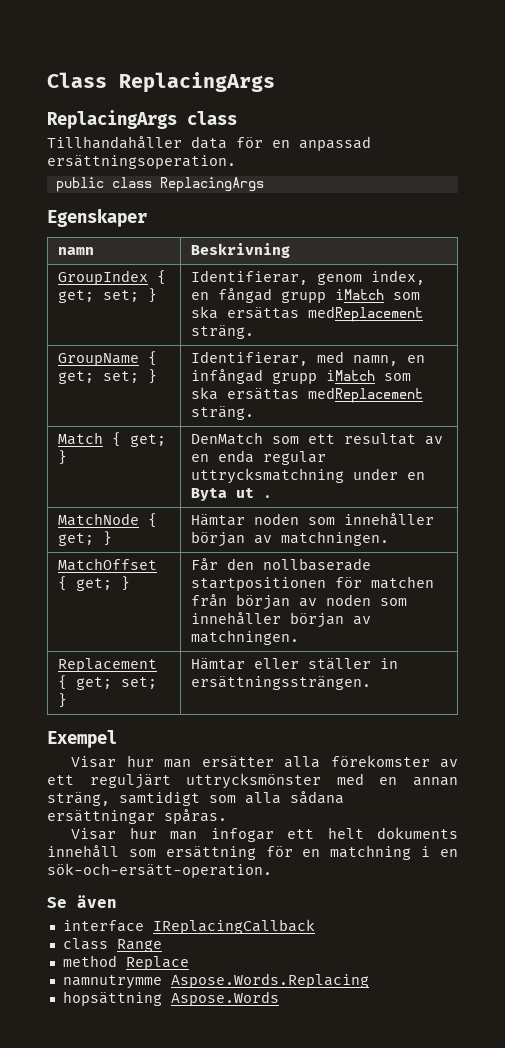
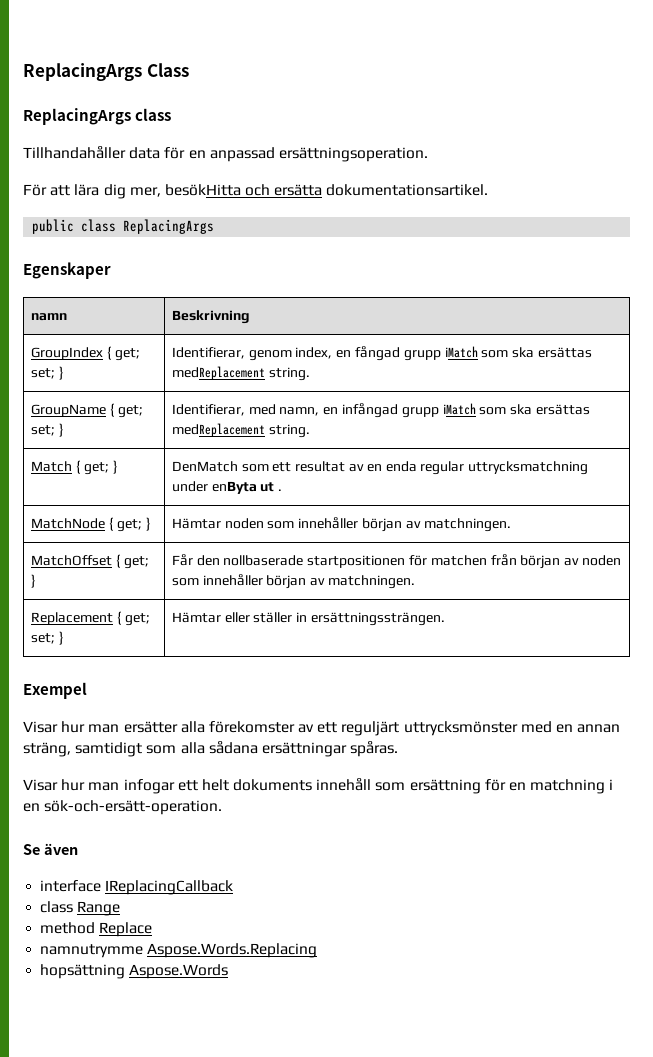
- Class ReplacingArgs
+ ReplacingArgs Class
+ För att lära dig mer, besökHitta och ersätta dokumentationsartikel.
- GroupIndex { get; set; } | Identifierar, genom index, en fångad grupp iMatch som ska ersättas medReplacement sträng.
+ GroupIndex { get; set; } | Identifierar, genom index, en fångad grupp iMatch som ska ersättas medReplacement string.
- GroupName { get; set; } | Identifierar, med namn, en infångad grupp iMatch som ska ersättas medReplacement sträng.
+ GroupName { get; set; } | Identifierar, med namn, en infångad grupp iMatch som ska ersättas medReplacement string.
- Match { get; } | DenMatch som ett resultat av en enda regular uttrycksmatchning under en Byta ut .
+ Match { get; } | DenMatch som ett resultat av en enda regular uttrycksmatchning under enByta ut .

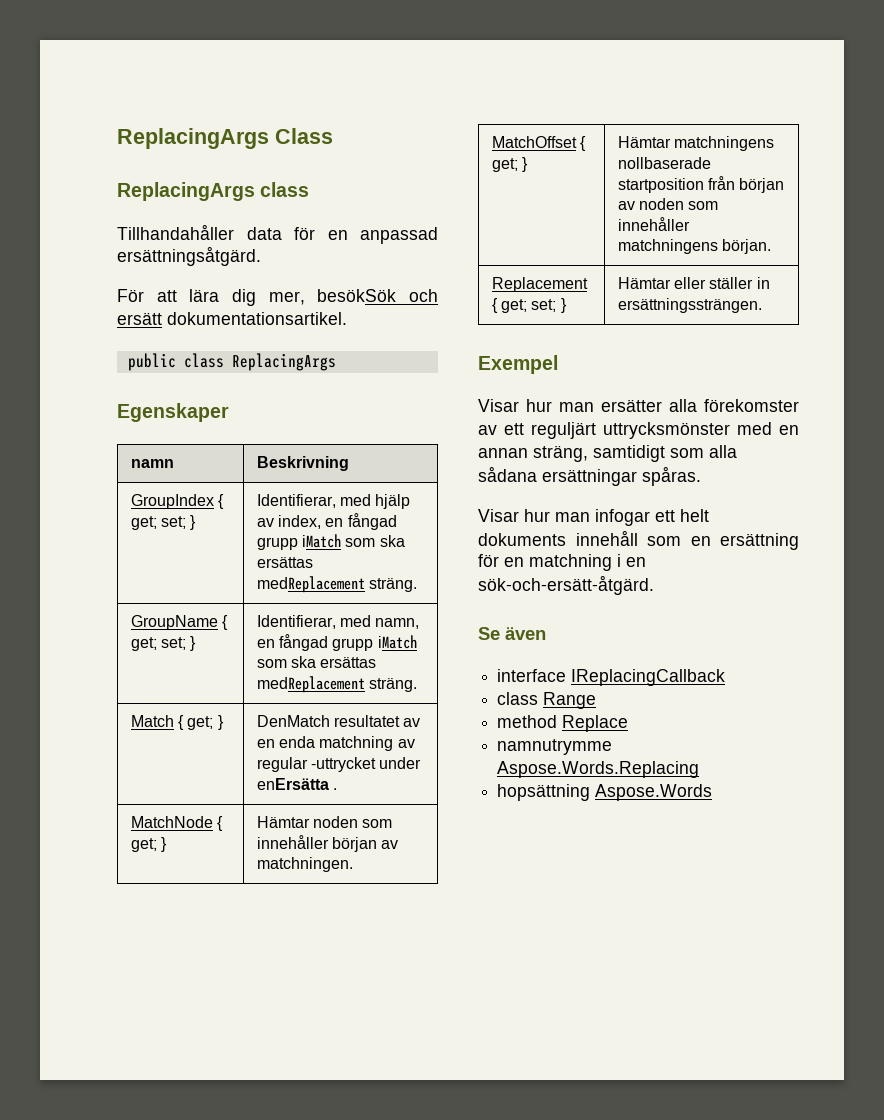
- Tillhandahåller data för en anpassad ersättningsoperation.
+ Tillhandahåller data för en anpassad ersättningsåtgärd.
- För att lära dig mer, besökHitta och ersätta dokumentationsartikel.
+ För att lära dig mer, besökSök och ersätt dokumentationsartikel.
- GroupIndex { get; set; } | Identifierar, genom index, en fångad grupp iMatch som ska ersättas medReplacement string.
+ GroupIndex { get; set; } | Identifierar, med hjälp av index, en fångad grupp iMatch som ska ersättas medReplacement sträng.
- GroupName { get; set; } | Identifierar, med namn, en infångad grupp iMatch som ska ersättas medReplacement string.
+ GroupName { get; set; } | Identifierar, med namn, en fångad grupp iMatch som ska ersättas medReplacement sträng.
- Match { get; } | DenMatch som ett resultat av en enda regular uttrycksmatchning under enByta ut .
+ Match { get; } | DenMatch resultatet av en enda matchning av regular -uttrycket under enErsätta .
- MatchOffset { get; } | Får den nollbaserade startpositionen för matchen från början av noden som innehåller början av matchningen.
+ MatchOffset { get; } | Hämtar matchningens nollbaserade startposition från början av noden som innehåller matchningens början.
- Visar hur man infogar ett helt dokuments innehåll som ersättning för en matchning i en sök-och-ersätt-operation.
+ Visar hur man infogar ett helt dokuments innehåll som en ersättning för en matchning i en sök-och-ersätt-åtgärd.

